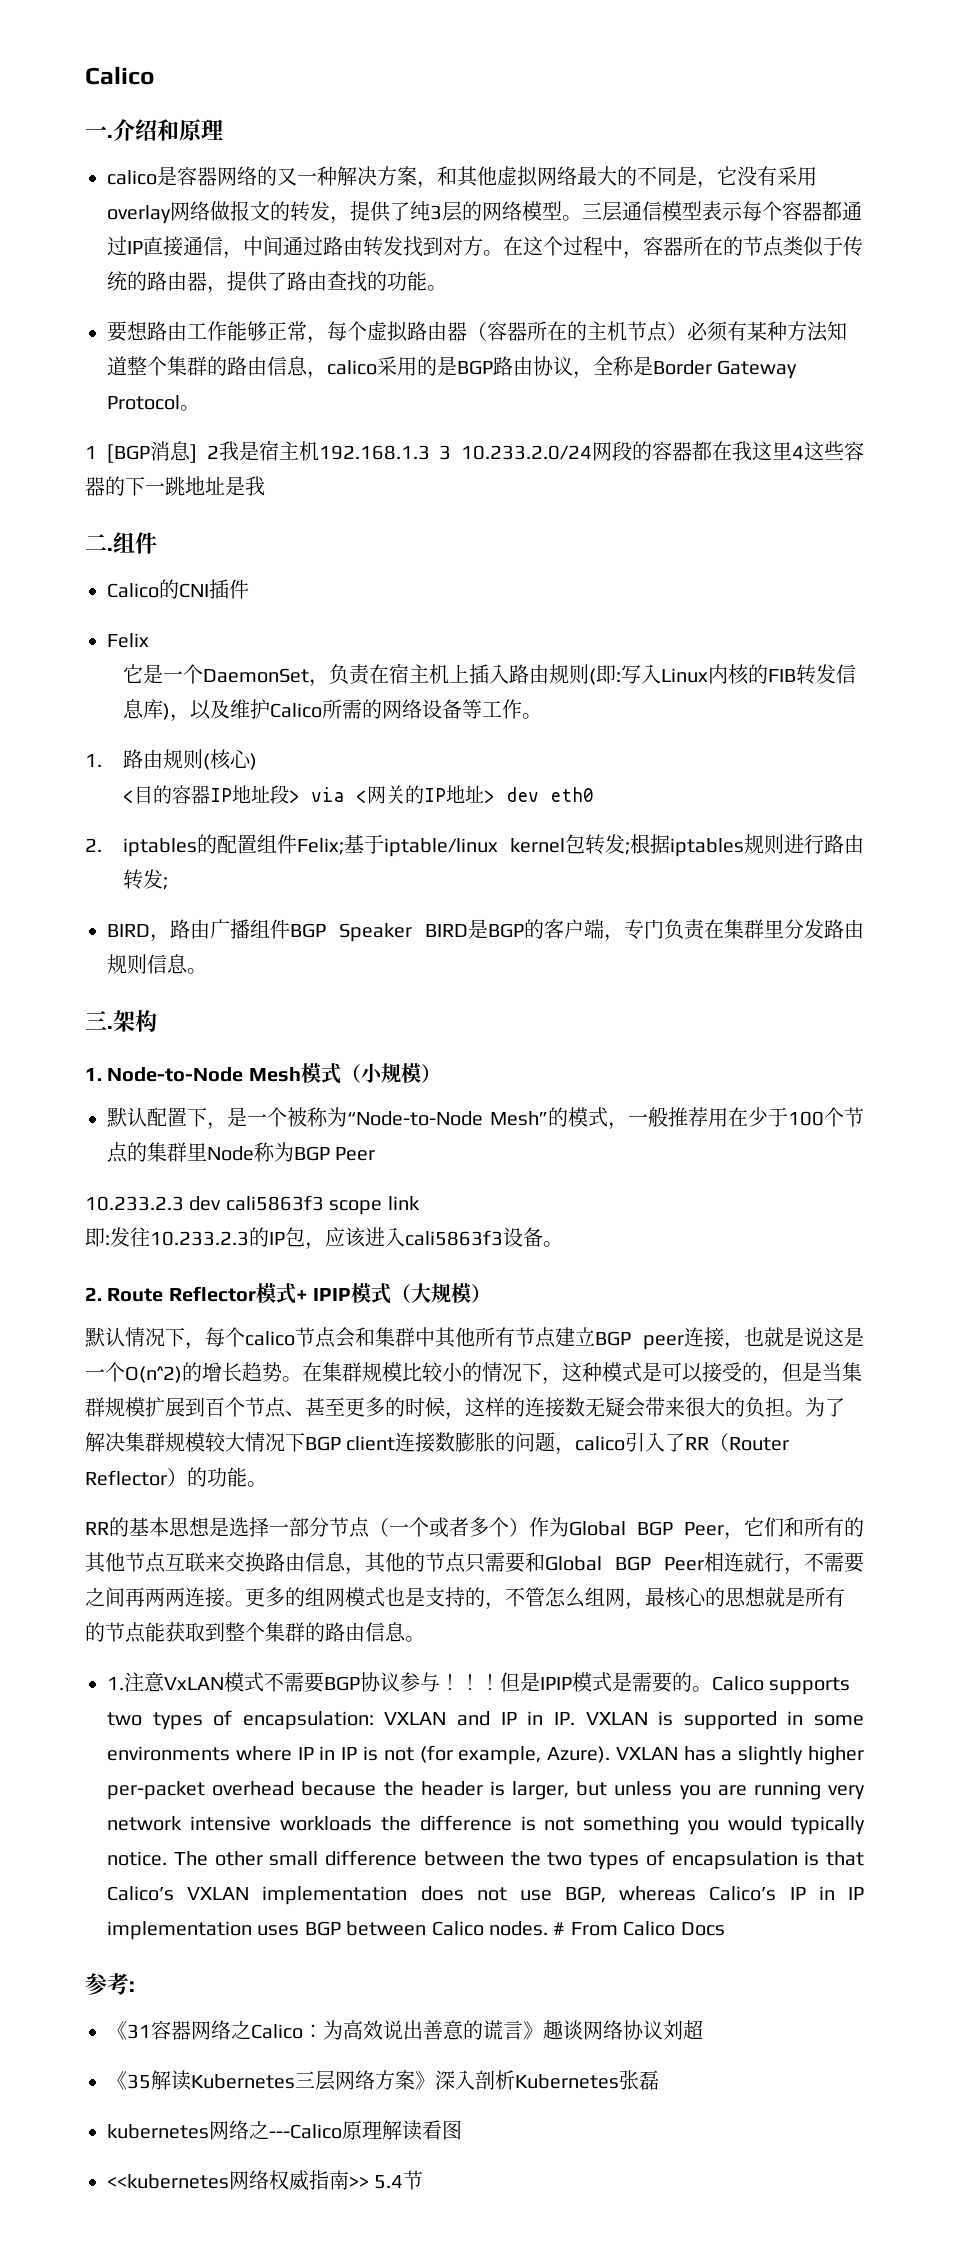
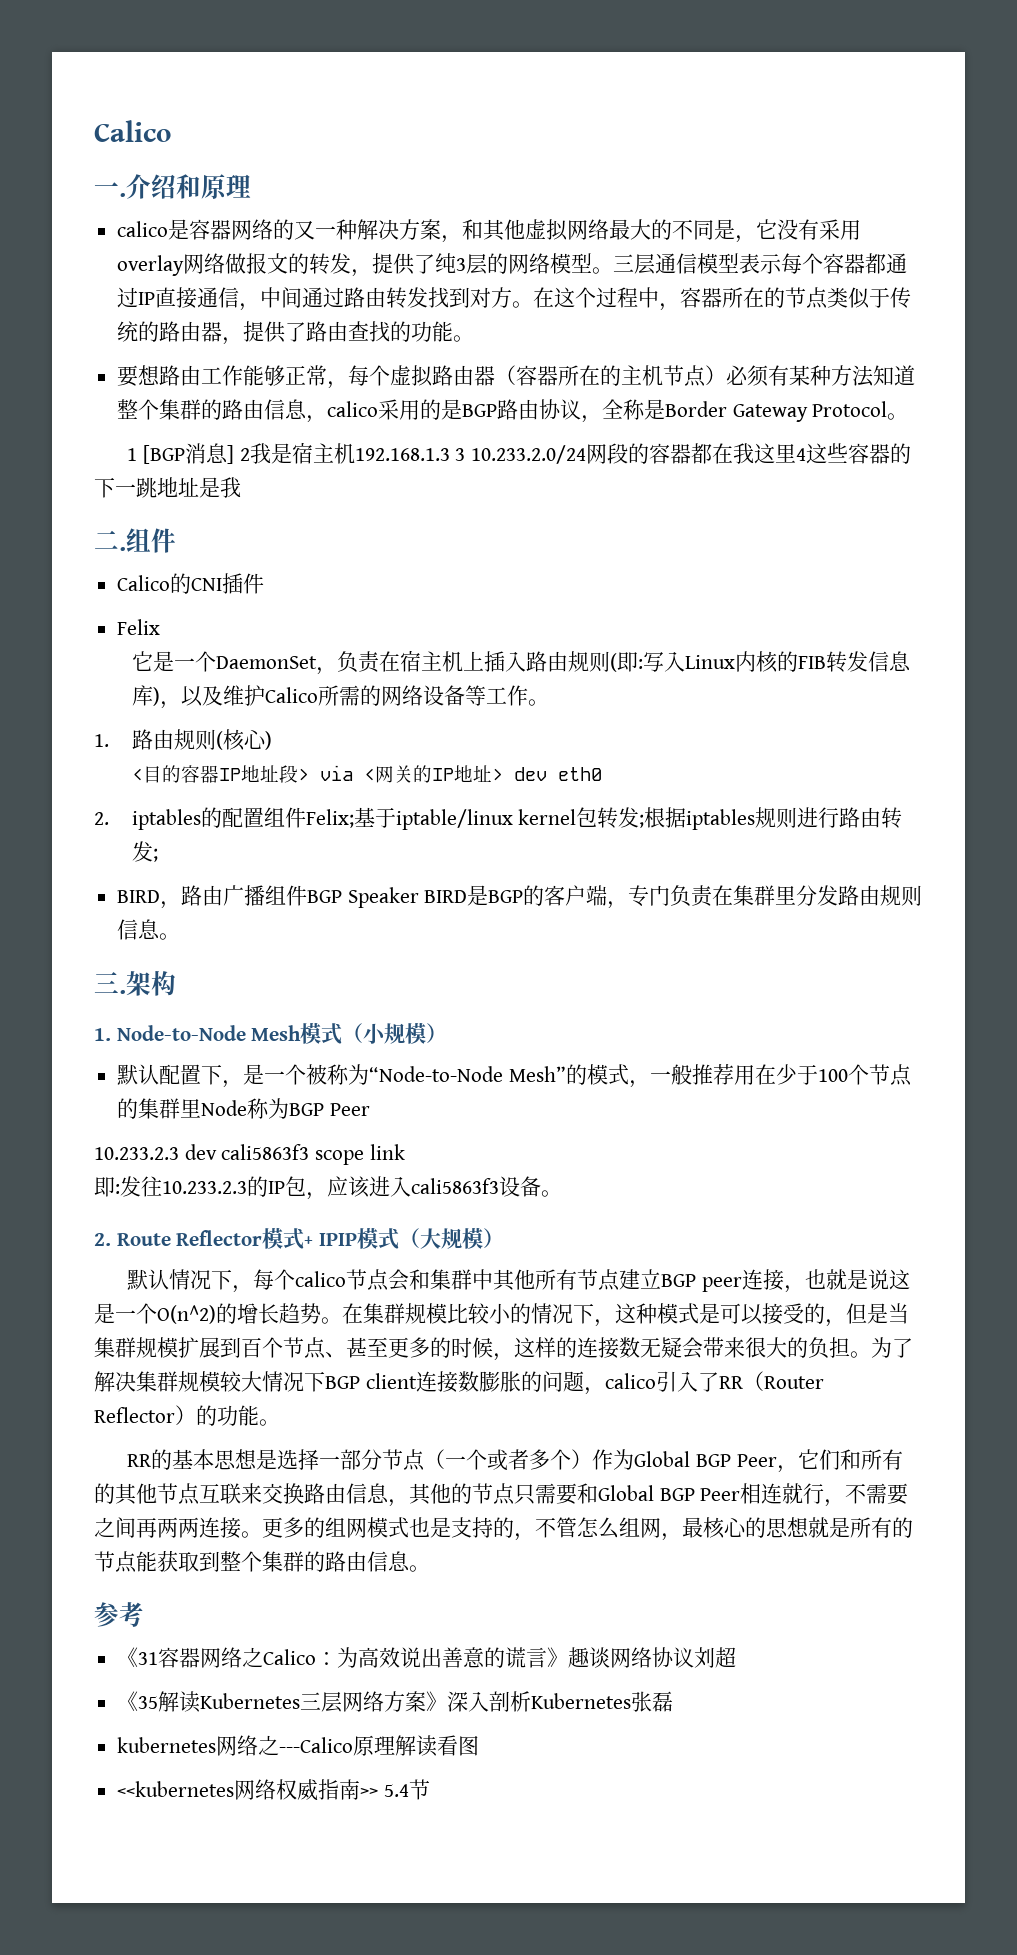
- 1.注意VxLAN模式不需要BGP协议参与！！！但是IPIP模式是需要的。Calico supports two types of encapsulation: VXLAN and IP in IP. VXLAN is supported in some environments where IP in IP is not (for example, Azure). VXLAN has a slightly higher per-packet overhead because the header is larger, but unless you are running very network intensive workloads the difference is not something you would typically notice. The other small difference between the two types of encapsulation is that Calico’s VXLAN implementation does not use BGP, whereas Calico’s IP in IP implementation uses BGP between Calico nodes. # From Calico Docs
- 参考:
+ 参考

